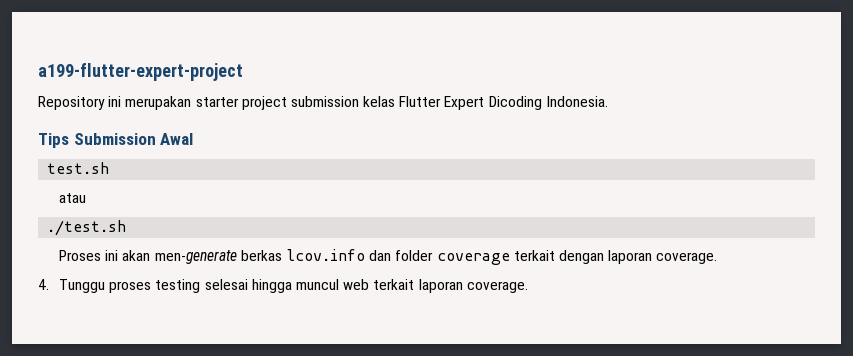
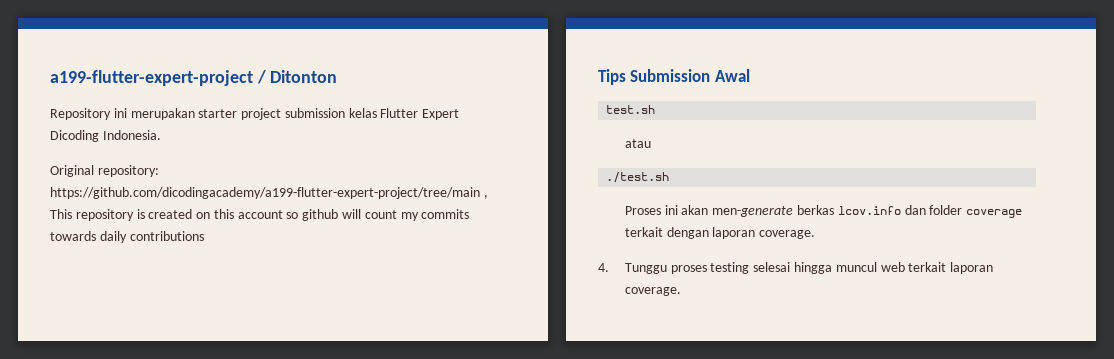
- a199-flutter-expert-project
+ a199-flutter-expert-project / Ditonton
+ Original repository: https://github.com/dicodingacademy/a199-flutter-expert-project/tree/main , This repository is created on this account so github will count my commits towards daily contributions

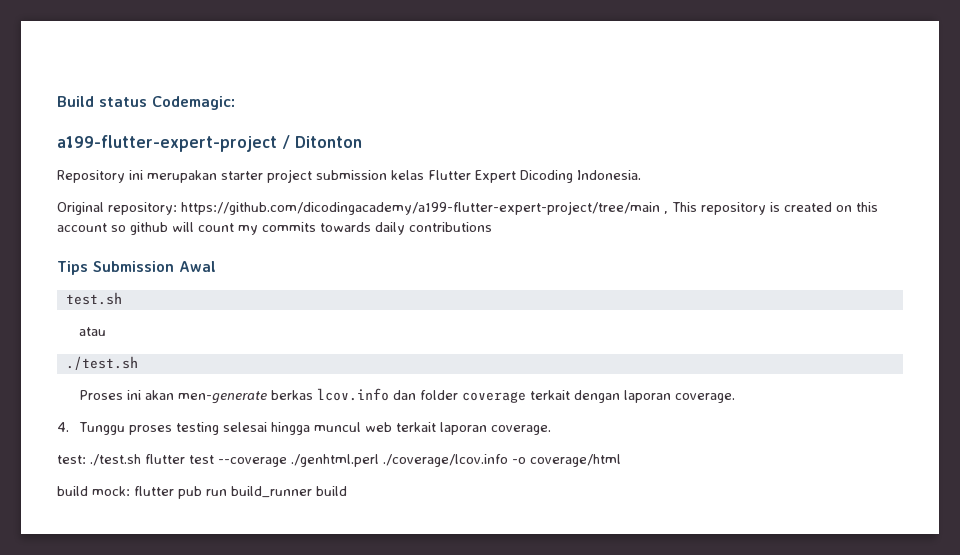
+ Build status Codemagic:
+ test: ./test.sh flutter test --coverage ./genhtml.perl ./coverage/lcov.info -o coverage/html
+ build mock: flutter pub run build_runner build

